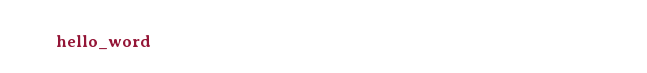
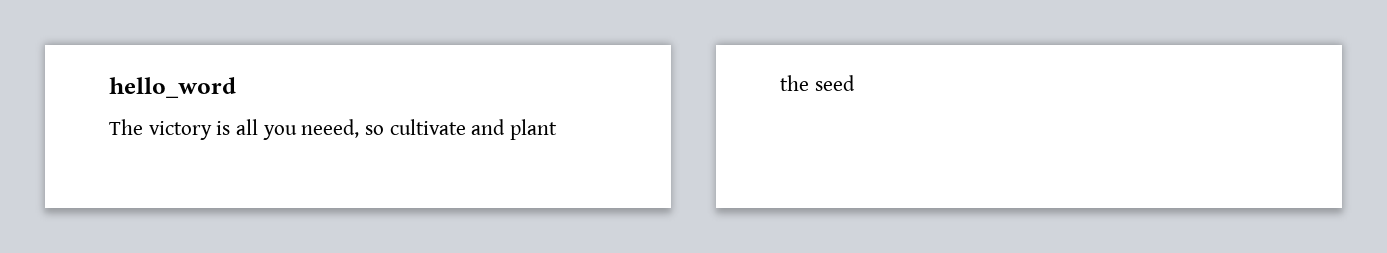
+ The victory is all you neeed, so cultivate and plant the seed

